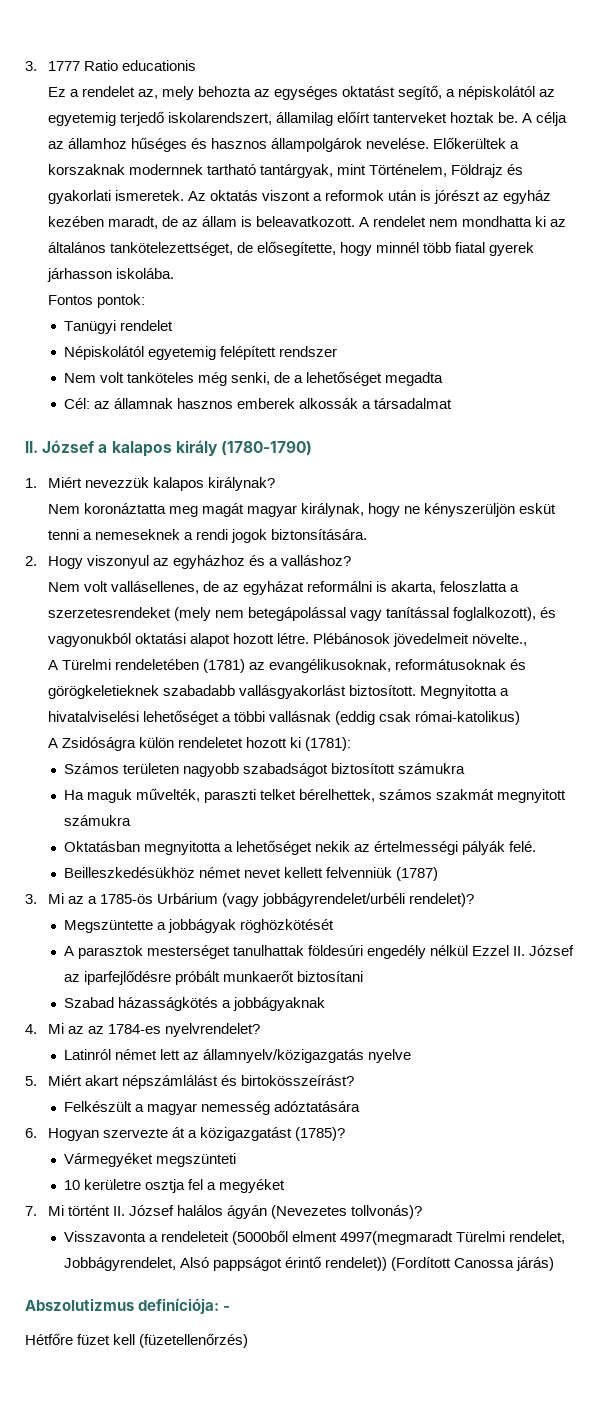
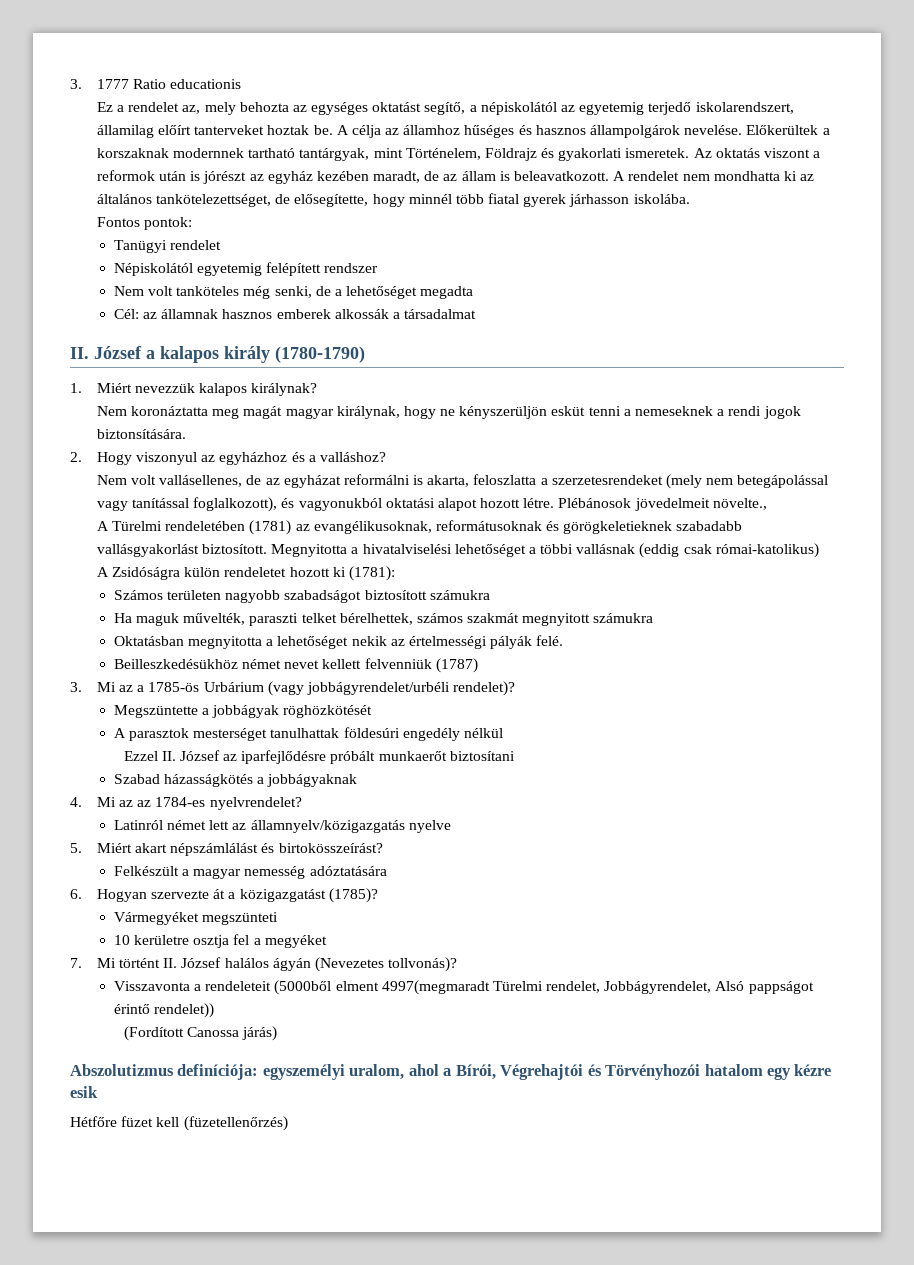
- A parasztok mesterséget tanulhattak földesúri engedély nélkül Ezzel II. József az iparfejlődésre próbált munkaerőt biztosítani
+ A parasztok mesterséget tanulhattak földesúri engedély nélkül
+ Ezzel II. József az iparfejlődésre próbált munkaerőt biztosítani
- Visszavonta a rendeleteit (5000ből elment 4997(megmaradt Türelmi rendelet, Jobbágyrendelet, Alsó pappságot érintő rendelet)) (Fordított Canossa járás)
+ Visszavonta a rendeleteit (5000ből elment 4997(megmaradt Türelmi rendelet, Jobbágyrendelet, Alsó pappságot érintő rendelet))
+ (Fordított Canossa járás)
- Abszolutizmus definíciója: -
+ Abszolutizmus definíciója: egyszemélyi uralom, ahol a Bírói, Végrehajtói és Törvényhozói hatalom egy kézre esik

